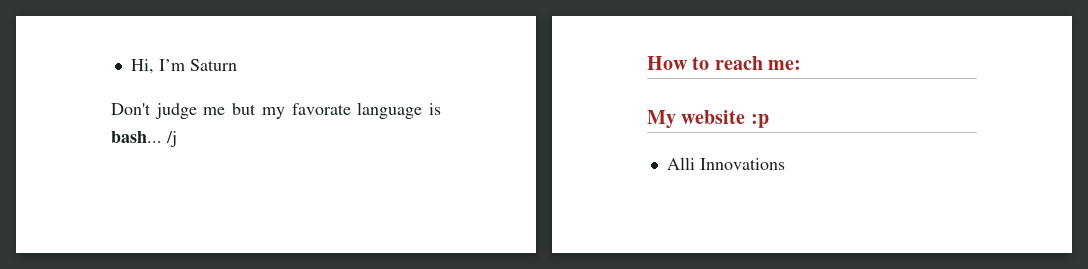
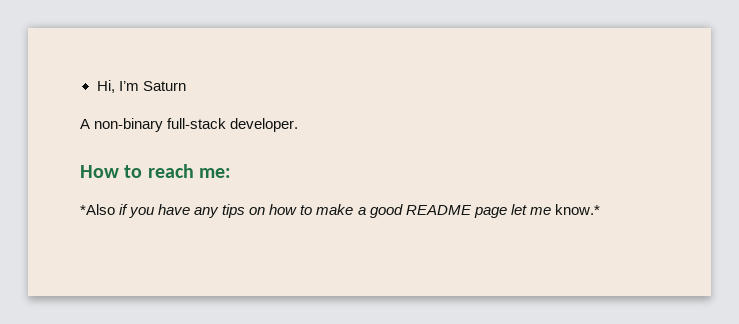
- Don't judge me but my favorate language is bash... /j
+ A non-binary full-stack developer.
  How to reach me:
- My website :p
- Alli Innovations
+ *Also if you have any tips on how to make a good README page let me know.*

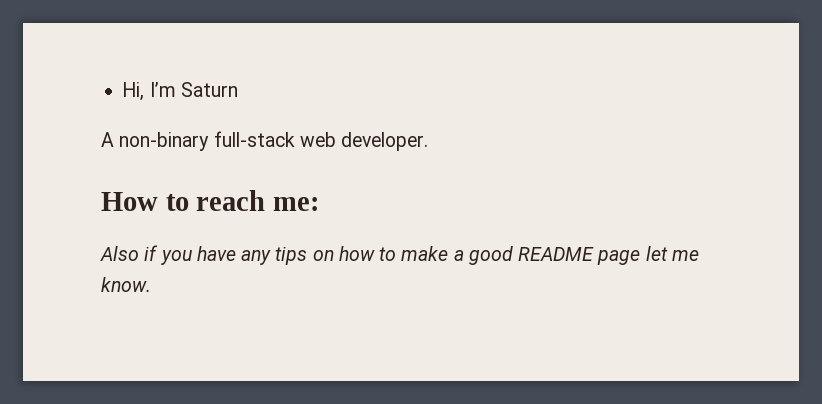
- A non-binary full-stack developer.
+ A non-binary full-stack web developer.
- *Also if you have any tips on how to make a good README page let me know.*
+ Also if you have any tips on how to make a good README page let me know.

